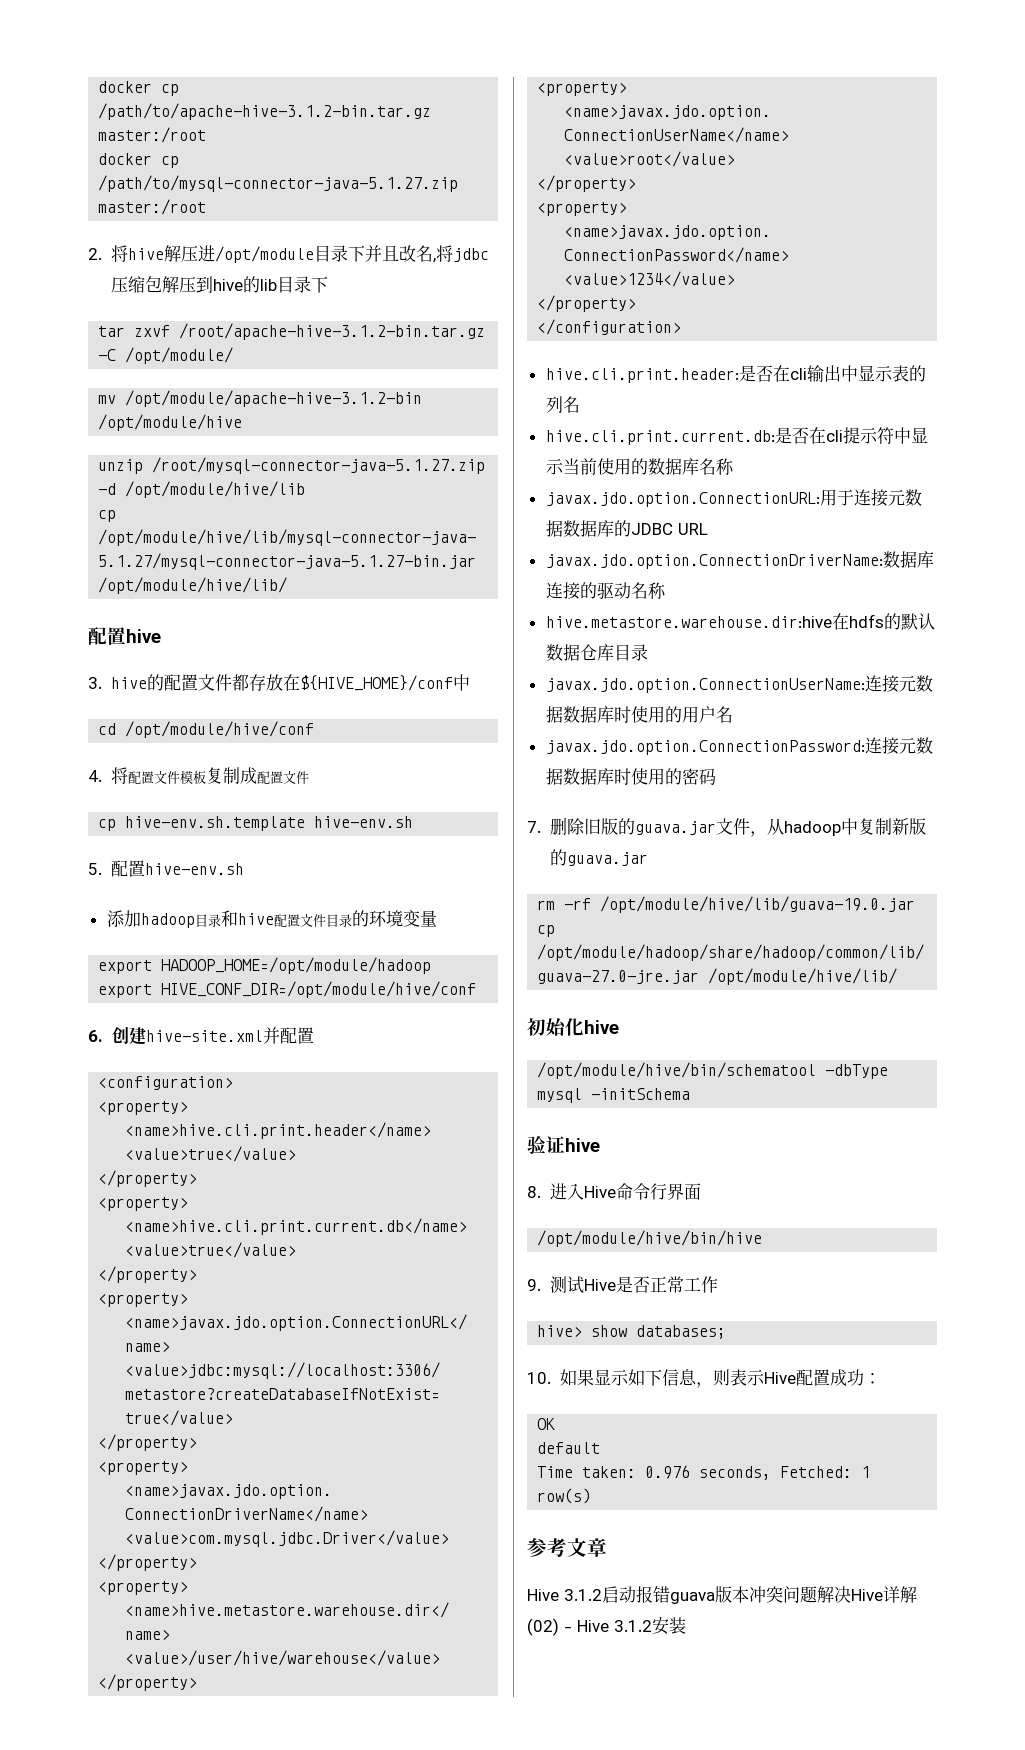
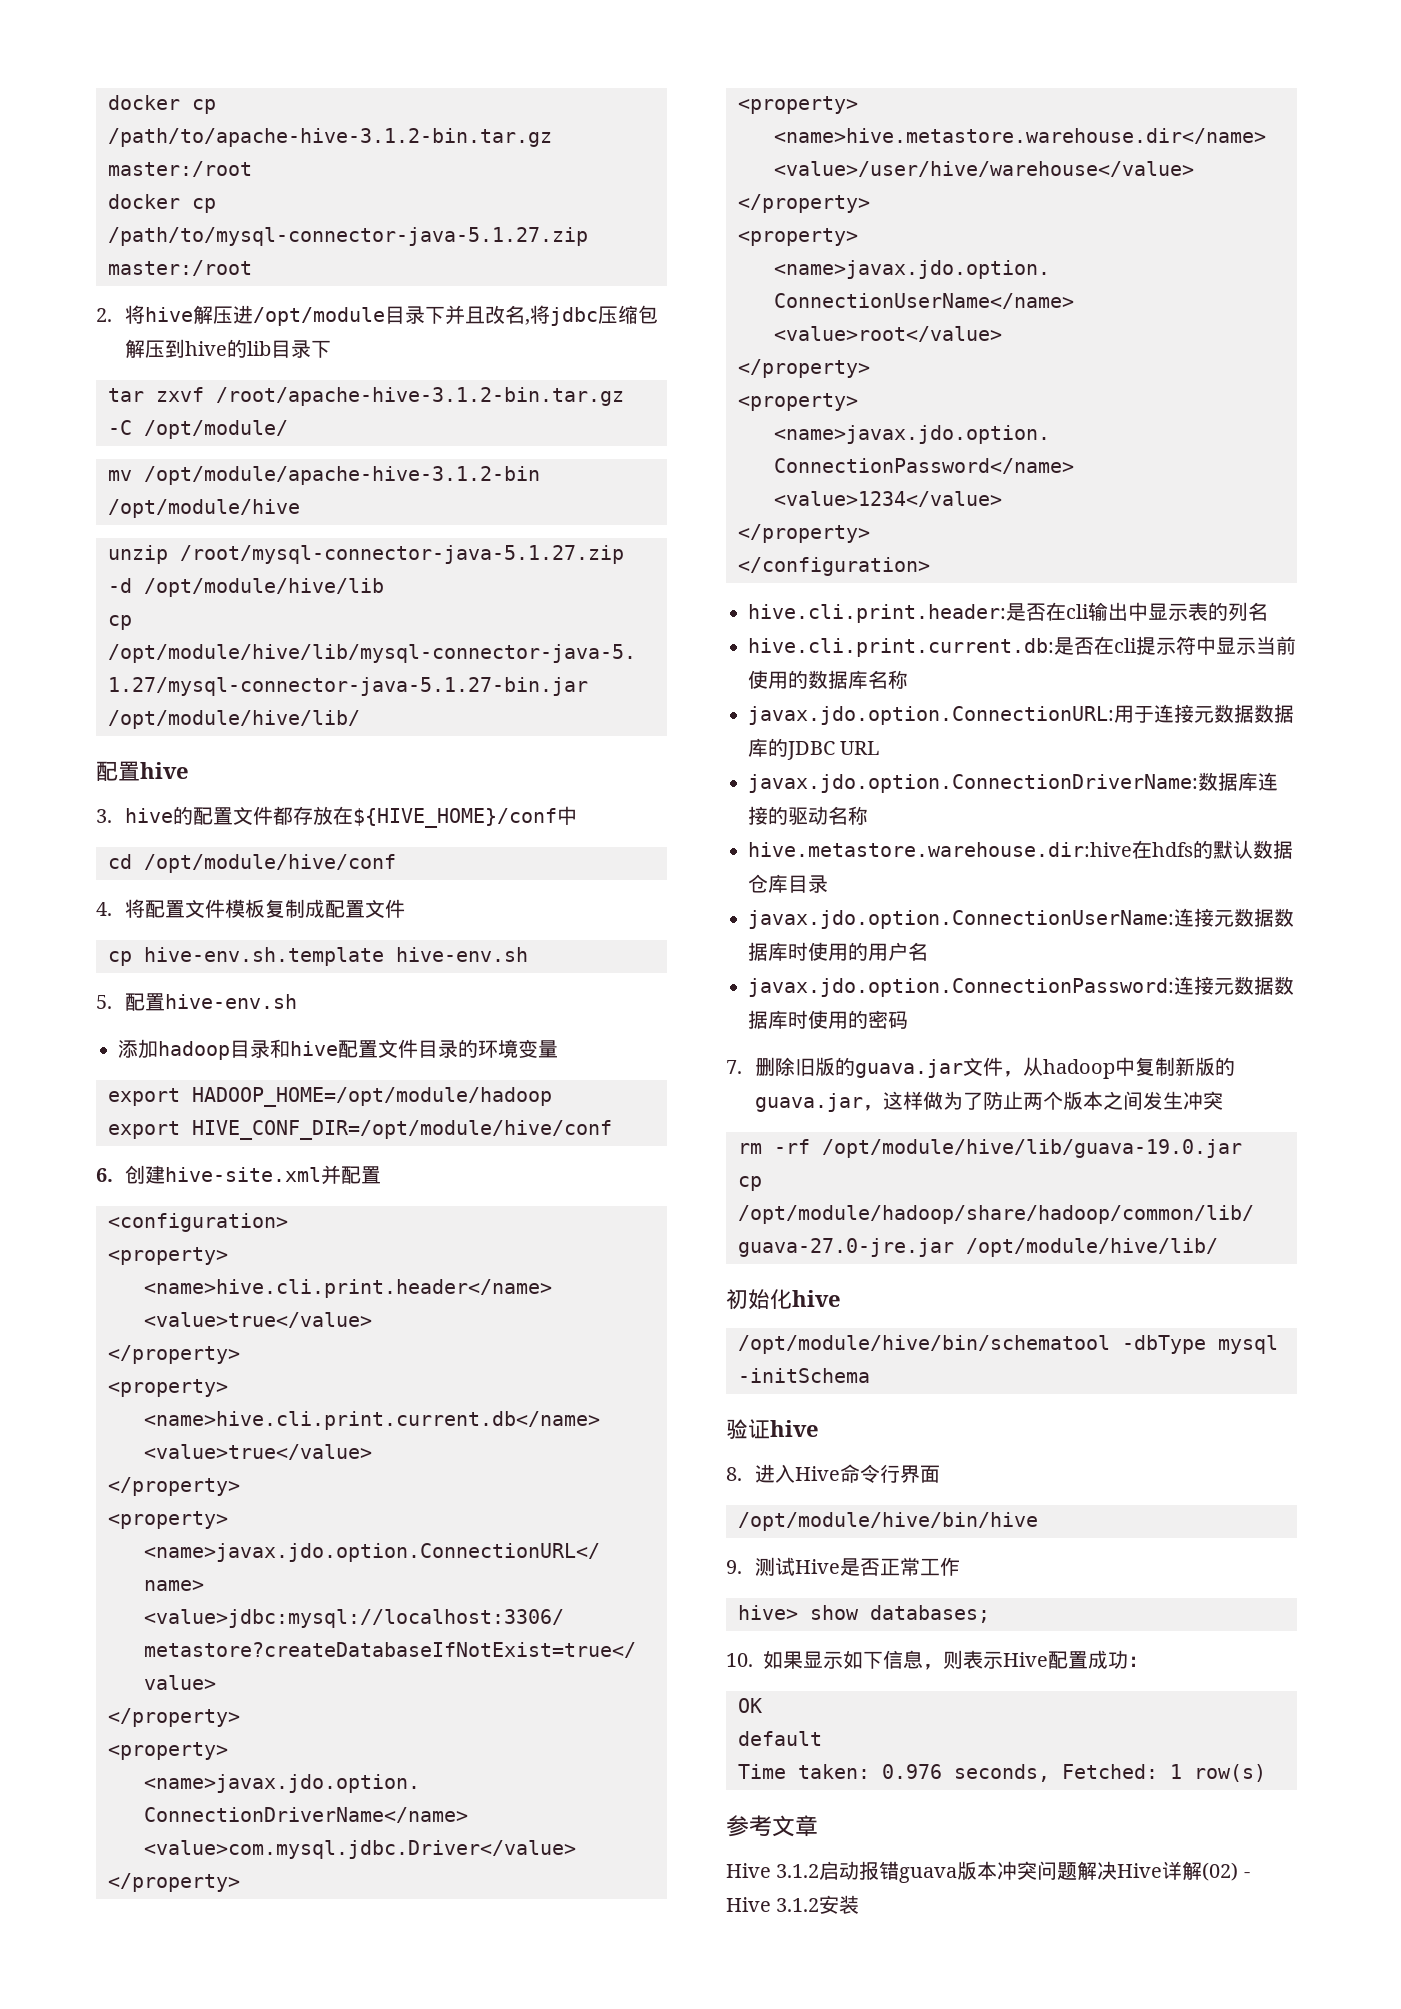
- 7.删除旧版的guava.jar文件，从hadoop中复制新版的guava.jar
+ 7.删除旧版的guava.jar文件，从hadoop中复制新版的guava.jar，这样做为了防止两个版本之间发生冲突

